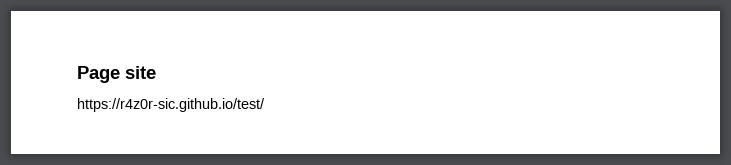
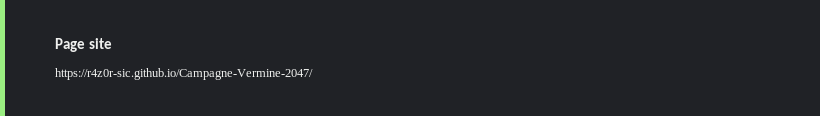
- https://r4z0r-sic.github.io/test/
+ https://r4z0r-sic.github.io/Campagne-Vermine-2047/

